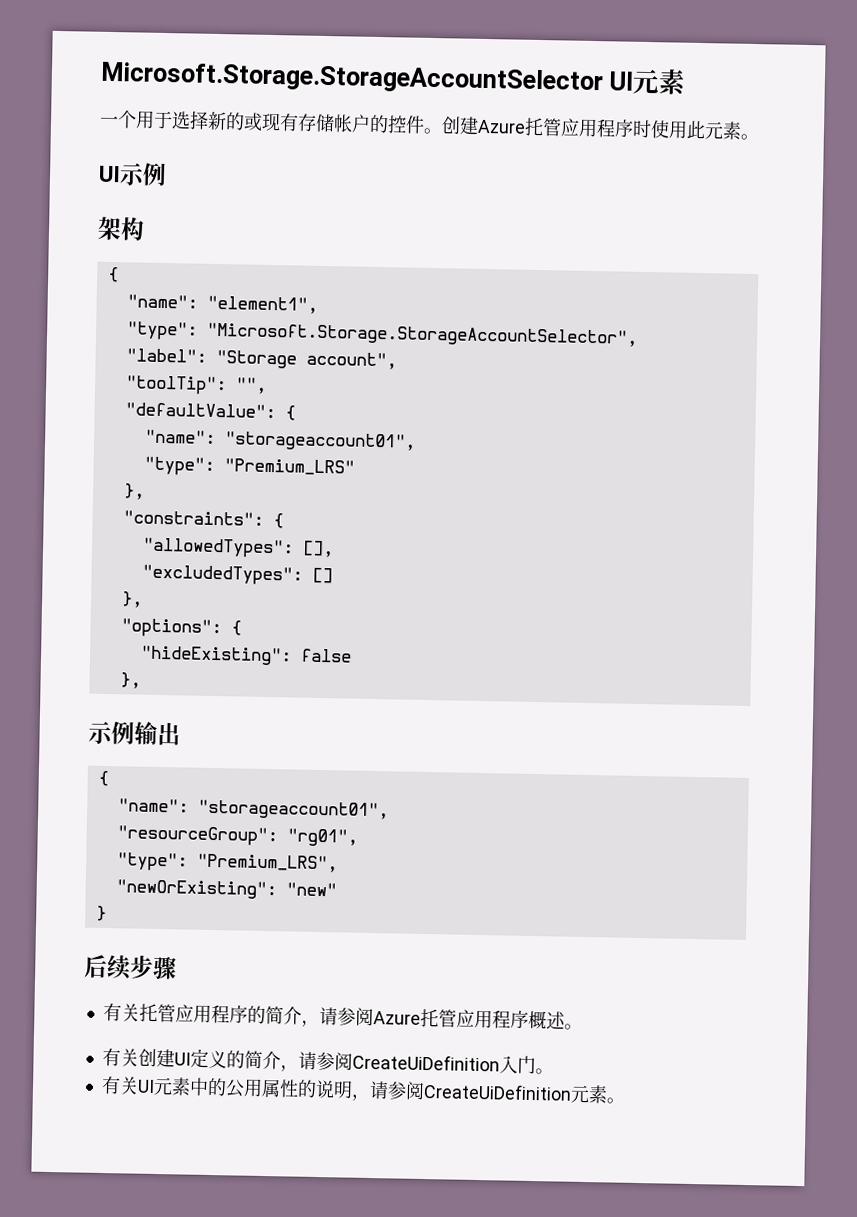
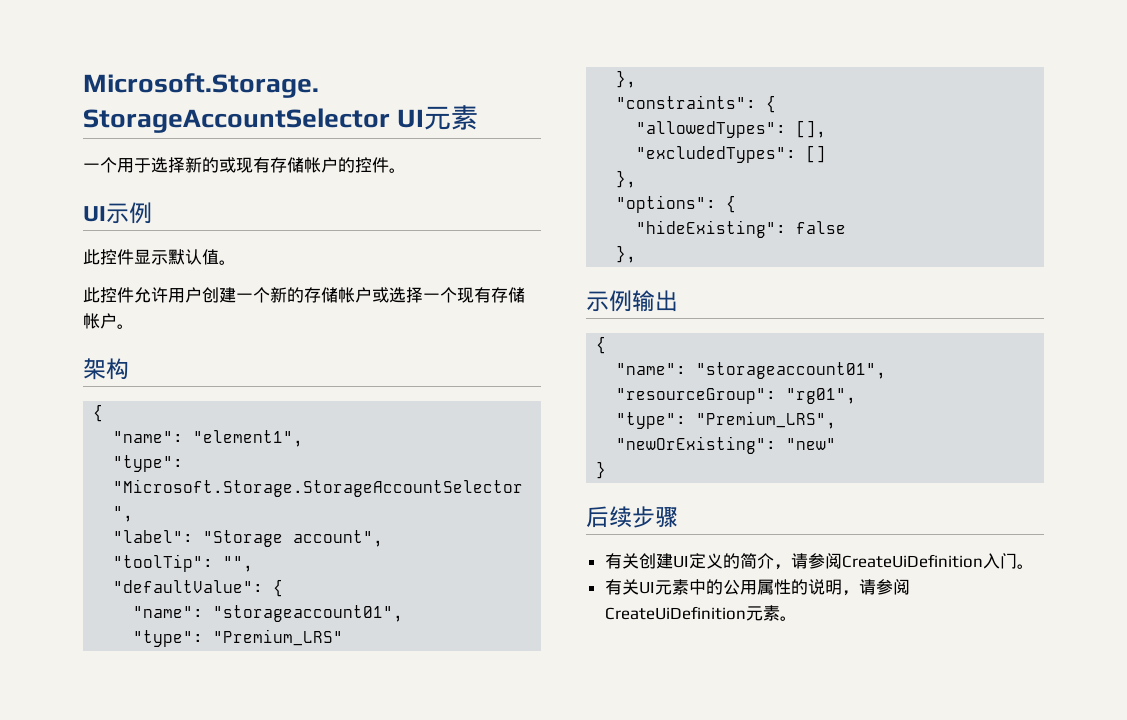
- 一个用于选择新的或现有存储帐户的控件。创建Azure托管应用程序时使用此元素。
+ 一个用于选择新的或现有存储帐户的控件。
  UI示例
+ 此控件显示默认值。
+ 此控件允许用户创建一个新的存储帐户或选择一个现有存储帐户。
- 有关托管应用程序的简介，请参阅Azure托管应用程序概述。

